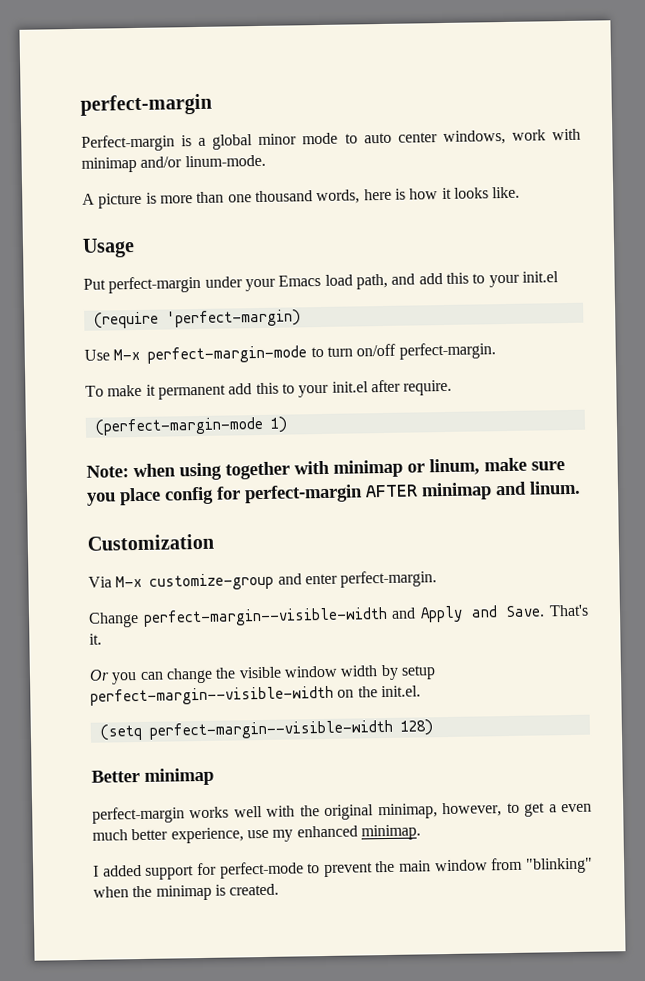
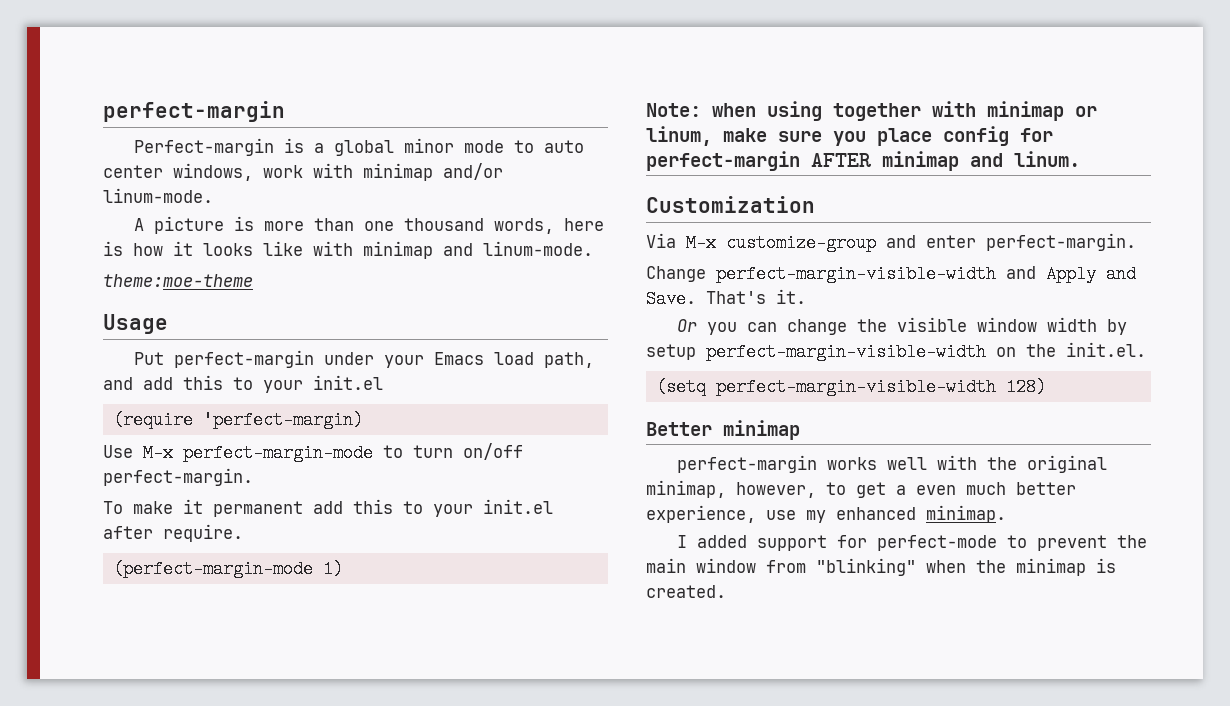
- A picture is more than one thousand words, here is how it looks like.
+ A picture is more than one thousand words, here is how it looks like with minimap and linum-mode.
+ theme:moe-theme
- Change perfect-margin--visible-width and Apply and Save.
+ Change perfect-margin-visible-width and Apply and Save.
- Or you can change the visible window width by setup perfect-margin--visible-width on the init.el.
+ Or you can change the visible window width by setup perfect-margin-visible-width on the init.el.
- (setq perfect-margin--visible-width 128)
+ (setq perfect-margin-visible-width 128)

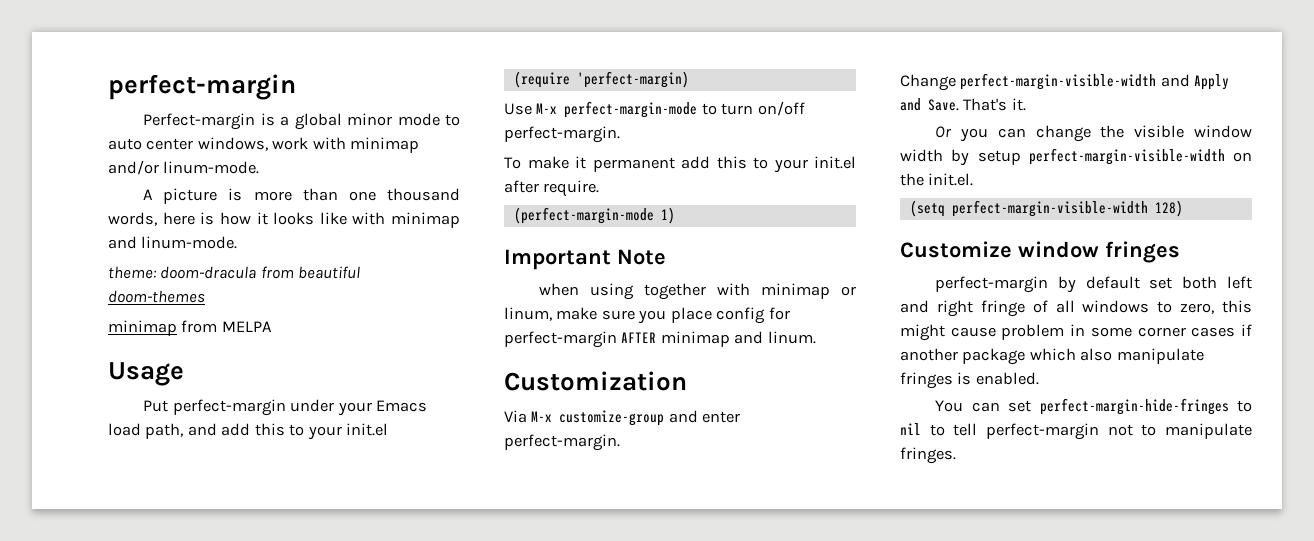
- theme:moe-theme
+ theme: doom-dracula from beautiful doom-themes
+ minimap from MELPA
- Note: when using together with minimap or linum, make sure you place config for perfect-margin AFTER minimap and linum.
+ Important Note
+ when using together with minimap or linum, make sure you place config for perfect-margin AFTER minimap and linum.
- Better minimap
- perfect-margin works well with the original minimap, however, to get a even much better experience, use my enhanced minimap.
- I added support for perfect-mode to prevent the main window from "blinking" when the minimap is created.
+ Customize window fringes
+ perfect-margin by default set both left and right fringe of all windows to zero, this might cause problem in some corner cases if another package which also manipulate fringes is enabled.
+ You can set perfect-margin-hide-fringes to nil to tell perfect-margin not to manipulate fringes.

